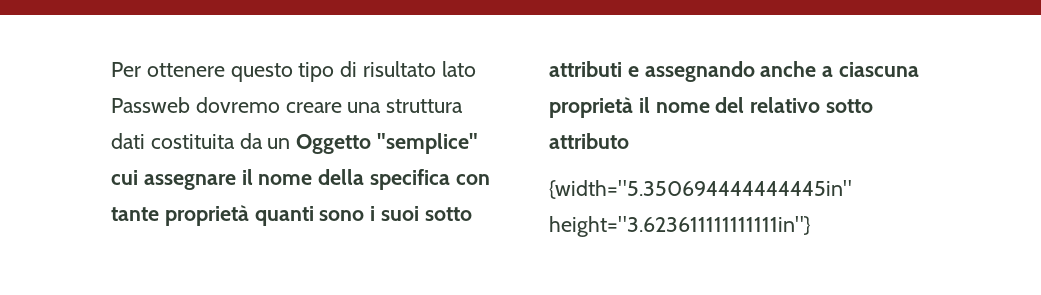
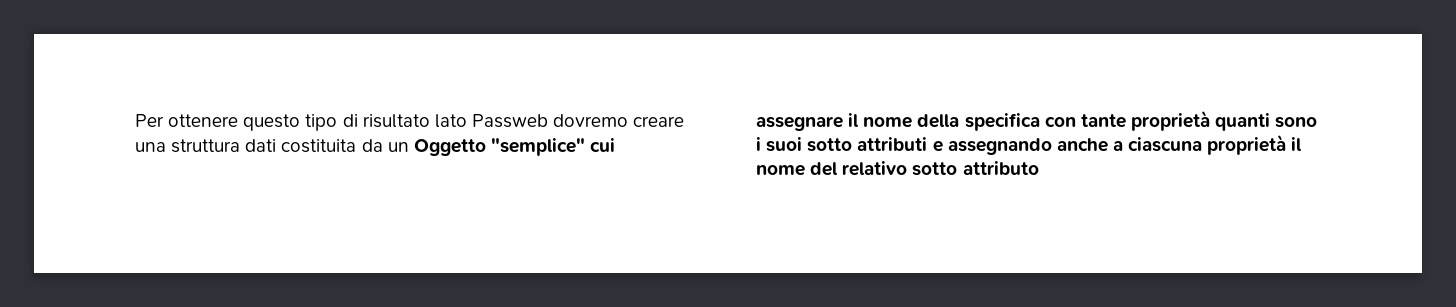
- {width="5.350694444444445in" height="3.623611111111111in"}

